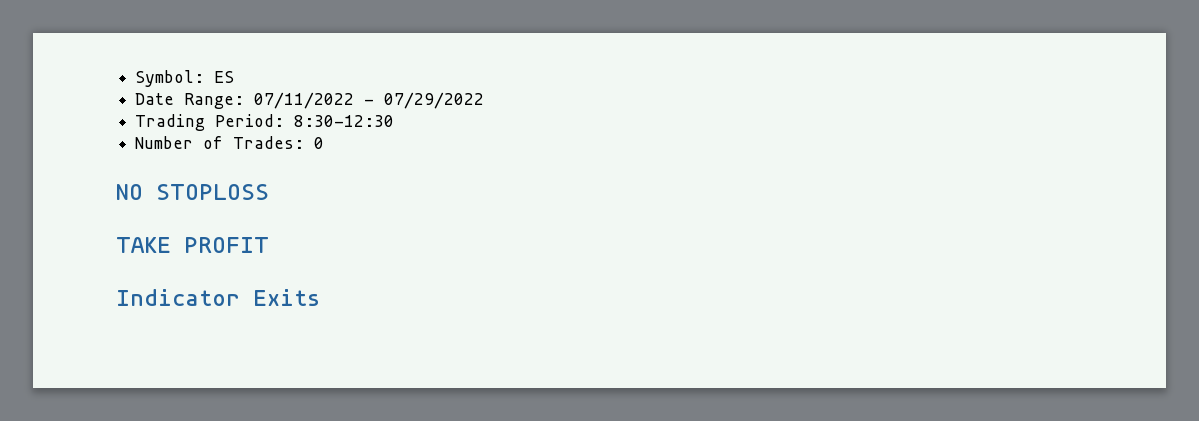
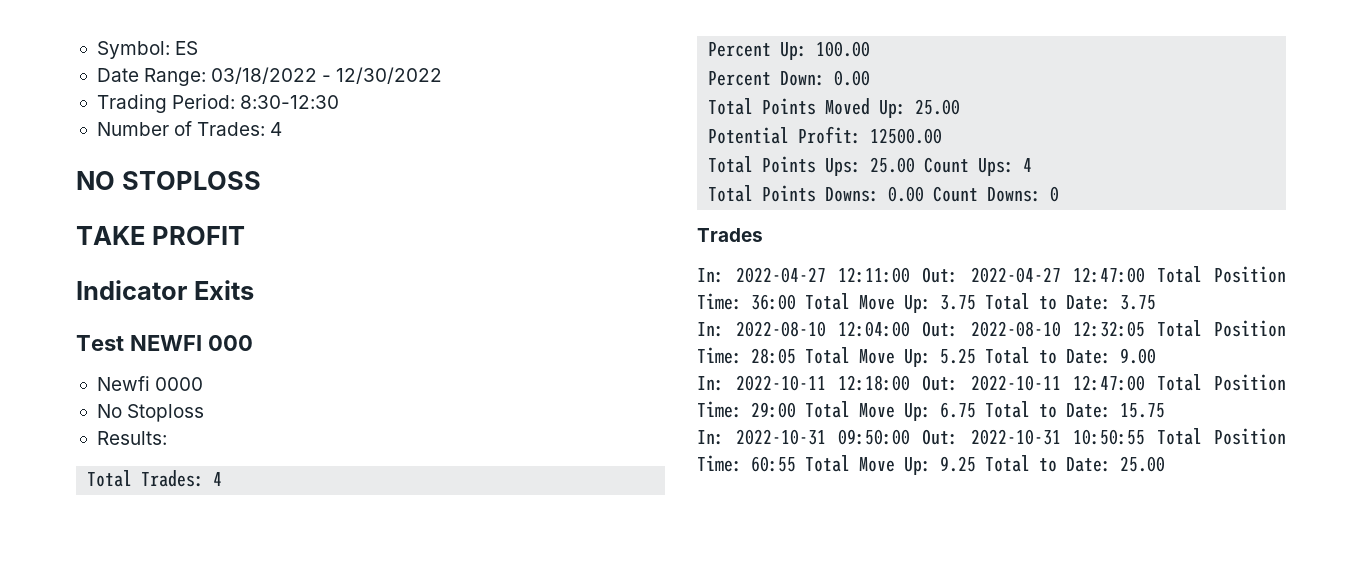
- Date Range: 07/11/2022 - 07/29/2022
+ Date Range: 03/18/2022 - 12/30/2022
- Number of Trades: 0
+ Number of Trades: 4
+ Test NEWFI 000
+ Newfi 0000
+ No Stoploss
+ Results:
+ Total Trades: 4
+ Percent Up: 100.00
+ Percent Down: 0.00
+ Total Points Moved Up: 25.00
+ Potential Profit: 12500.00
+ Total Points Ups: 25.00 Count Ups: 4
+ Total Points Downs: 0.00 Count Downs: 0
+ Trades
+ In: 2022-04-27 12:11:00 Out: 2022-04-27 12:47:00 Total Position Time: 36:00 Total Move Up: 3.75 Total to Date: 3.75
+ In: 2022-08-10 12:04:00 Out: 2022-08-10 12:32:05 Total Position Time: 28:05 Total Move Up: 5.25 Total to Date: 9.00
+ In: 2022-10-11 12:18:00 Out: 2022-10-11 12:47:00 Total Position Time: 29:00 Total Move Up: 6.75 Total to Date: 15.75
+ In: 2022-10-31 09:50:00 Out: 2022-10-31 10:50:55 Total Position Time: 60:55 Total Move Up: 9.25 Total to Date: 25.00

